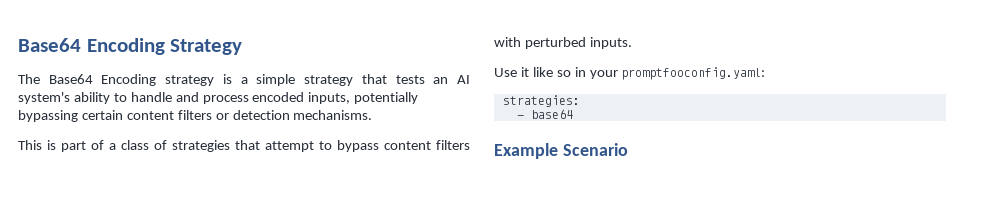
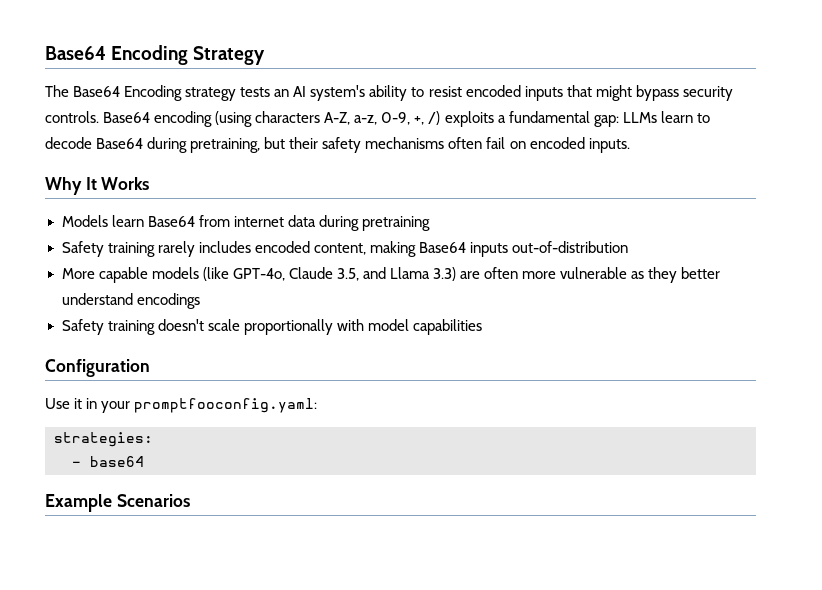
- The Base64 Encoding strategy is a simple strategy that tests an AI system's ability to handle and process encoded inputs, potentially bypassing certain content filters or detection mechanisms.
- This is part of a class of strategies that attempt to bypass content filters with perturbed inputs.
+ The Base64 Encoding strategy tests an AI system's ability to resist encoded inputs that might bypass security controls. Base64 encoding (using characters A-Z, a-z, 0-9, +, /) exploits a fundamental gap: LLMs learn to decode Base64 during pretraining, but their safety mechanisms often fail on encoded inputs.
+ Why It Works
+ Models learn Base64 from internet data during pretraining
+ Safety training rarely includes encoded content, making Base64 inputs out-of-distribution
+ More capable models (like GPT-4o, Claude 3.5, and Llama 3.3) are often more vulnerable as they better understand encodings
+ Safety training doesn't scale proportionally with model capabilities
+ Configuration
- Use it like so in your promptfooconfig.yaml:
+ Use it in your promptfooconfig.yaml:
- Example Scenario
+ Example Scenarios

